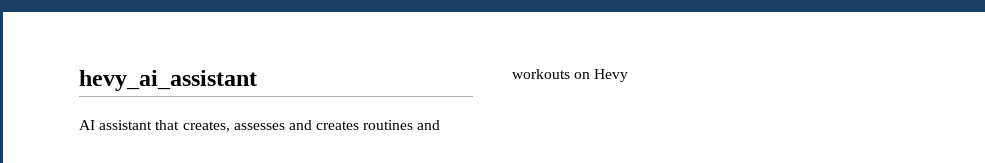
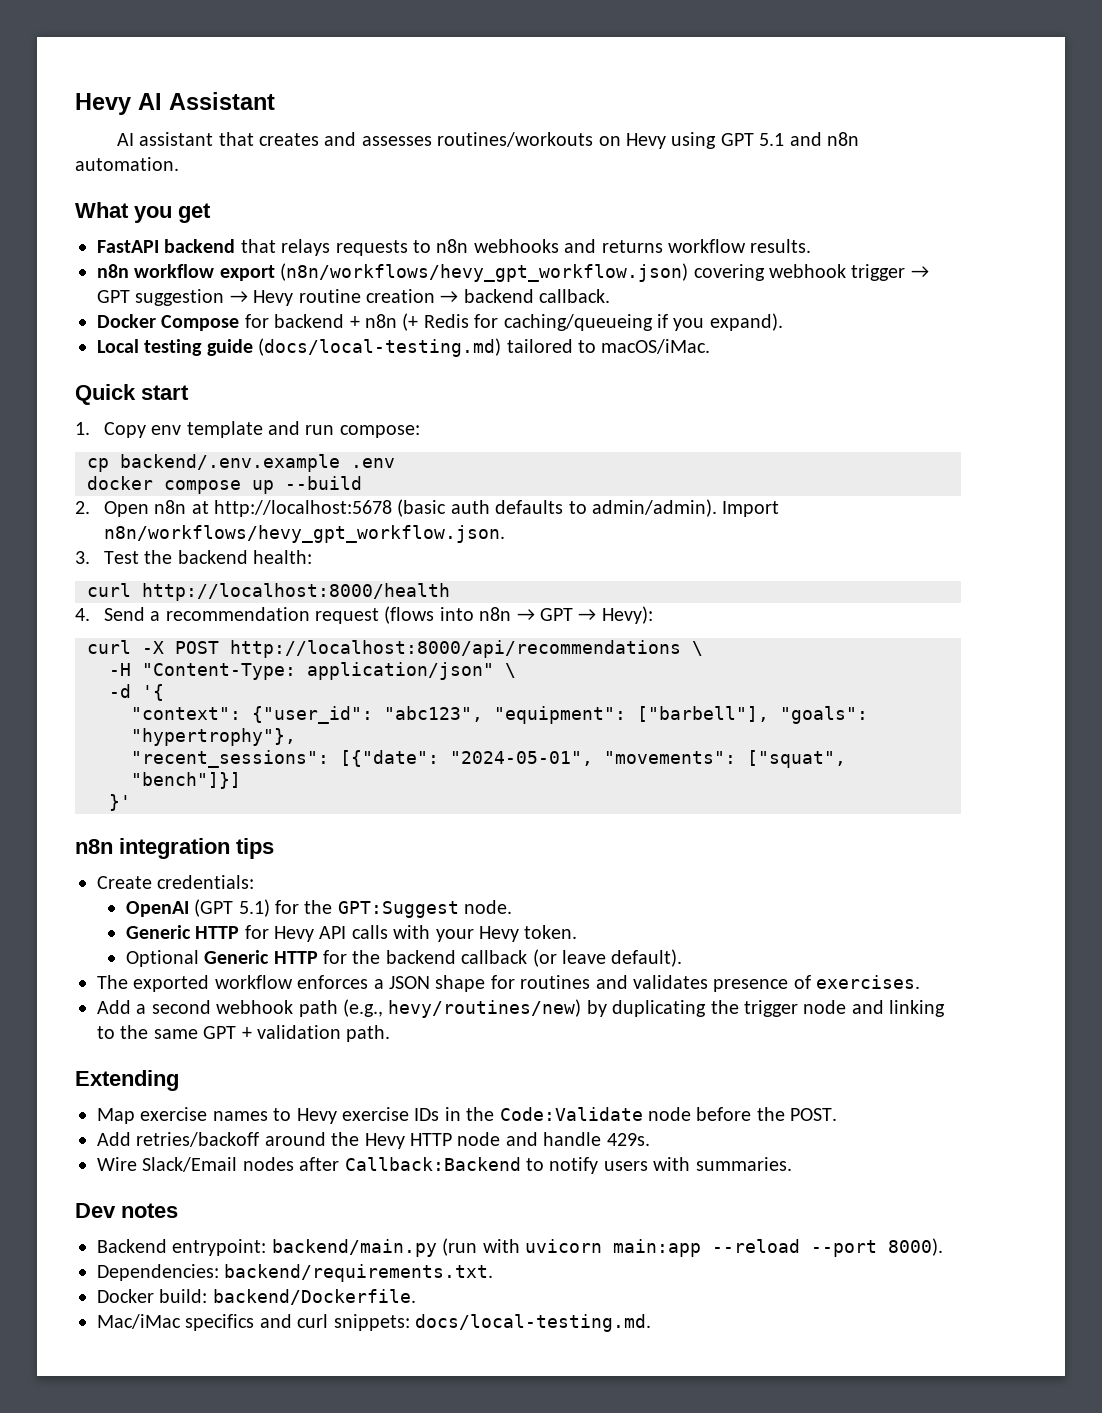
- hevy_ai_assistant
+ Hevy AI Assistant
- AI assistant that creates, assesses and creates routines and workouts on Hevy
+ AI assistant that creates and assesses routines/workouts on Hevy using GPT 5.1 and n8n automation.
+ What you get
+ FastAPI backend that relays requests to n8n webhooks and returns workflow results.
+ n8n workflow export (n8n/workflows/hevy_gpt_workflow.json) covering webhook trigger → GPT suggestion → Hevy routine creation → backend callback.
+ Docker Compose for backend + n8n (+ Redis for caching/queueing if you expand).
+ Local testing guide (docs/local-testing.md) tailored to macOS/iMac.
+ Quick start
+ 1. Copy env template and run compose:
+ cp backend/.env.example .env
+ docker compose up --build
+ 2. Open n8n at http://localhost:5678 (basic auth defaults to admin/admin). Import n8n/workflows/hevy_gpt_workflow.json.
+ 3. Test the backend health:
+ curl http://localhost:8000/health
+ 4. Send a recommendation request (flows into n8n → GPT → Hevy):
+ curl -X POST http://localhost:8000/api/recommendations \
+ -H "Content-Type: application/json" \
+ -d '{
+ "context": {"user_id": "abc123", "equipment": ["barbell"], "goals": "hypertrophy"},
+ "recent_sessions": [{"date": "2024-05-01", "movements": ["squat", "bench"]}]
+ }'
+ n8n integration tips
+ Create credentials:
+ OpenAI (GPT 5.1) for the GPT:Suggest node.
+ Generic HTTP for Hevy API calls with your Hevy token.
+ Optional Generic HTTP for the backend callback (or leave default).
+ The exported workflow enforces a JSON shape for routines and validates presence of exercises.
+ Add a second webhook path (e.g., hevy/routines/new) by duplicating the trigger node and linking to the same GPT + validation path.
+ Extending
+ Map exercise names to Hevy exercise IDs in the Code:Validate node before the POST.
+ Add retries/backoff around the Hevy HTTP node and handle 429s.
+ Wire Slack/Email nodes after Callback:Backend to notify users with summaries.
+ Dev notes
+ Backend entrypoint: backend/main.py (run with uvicorn main:app --reload --port 8000).
+ Dependencies: backend/requirements.txt.
+ Docker build: backend/Dockerfile.
+ Mac/iMac specifics and curl snippets: docs/local-testing.md.

